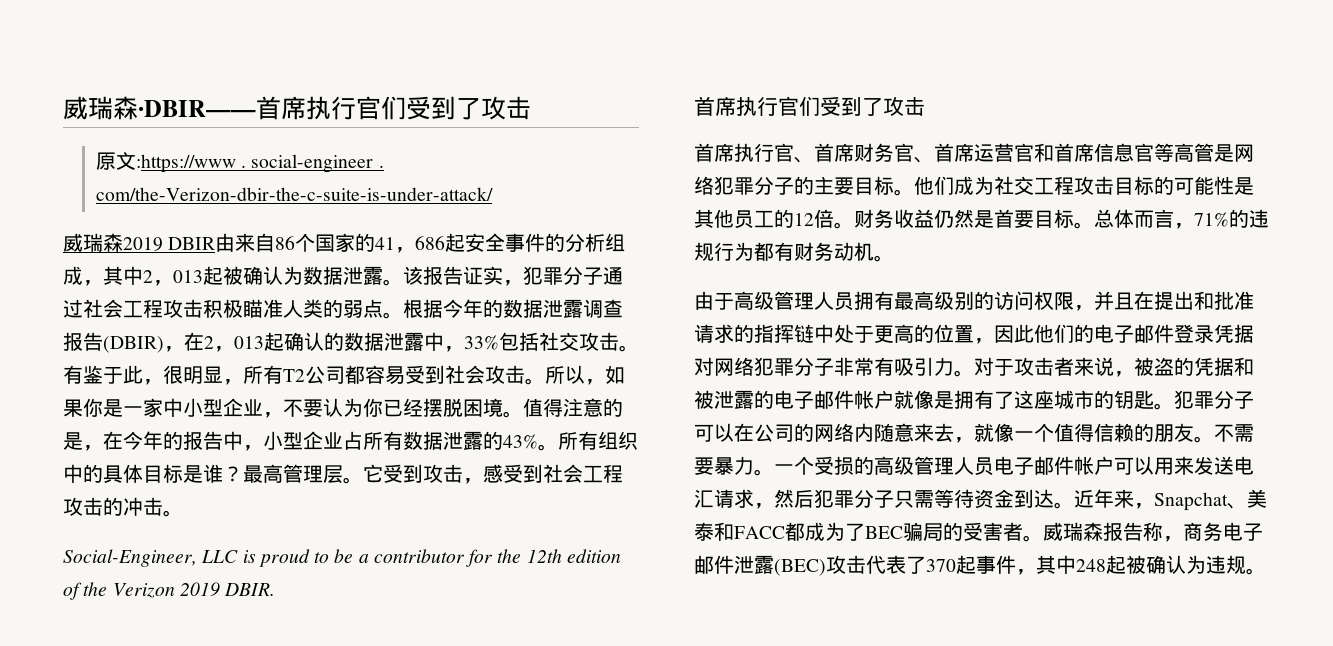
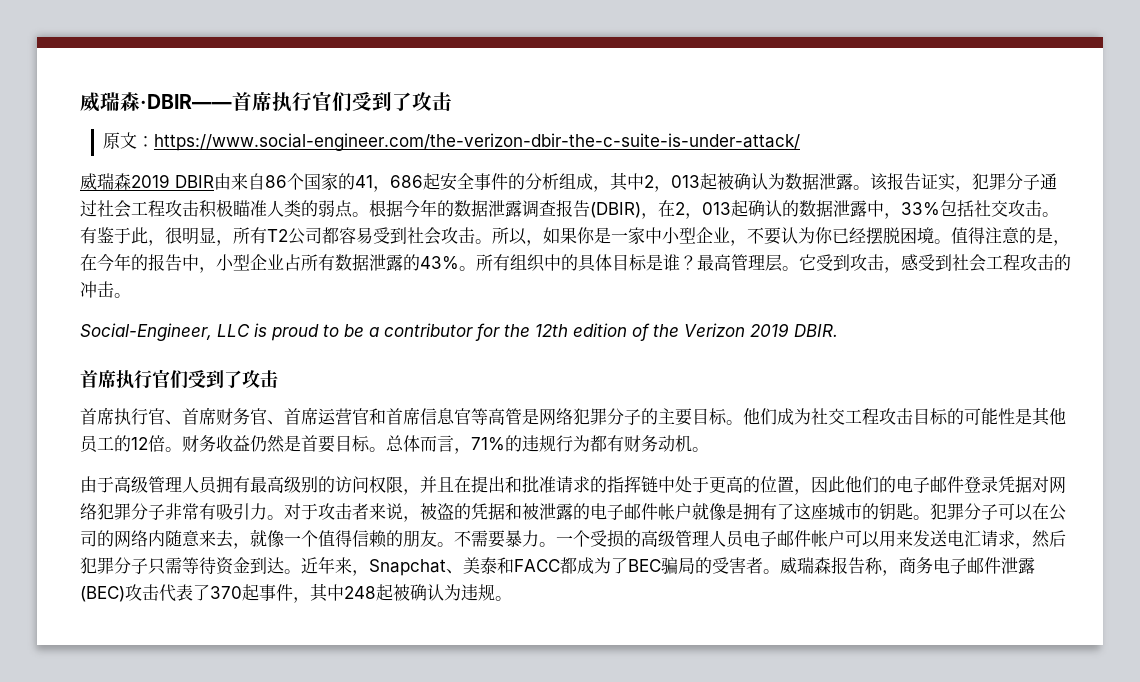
- 原文:https://www . social-engineer . com/the-Verizon-dbir-the-c-suite-is-under-attack/
+ 原文：https://www.social-engineer.com/the-verizon-dbir-the-c-suite-is-under-attack/

